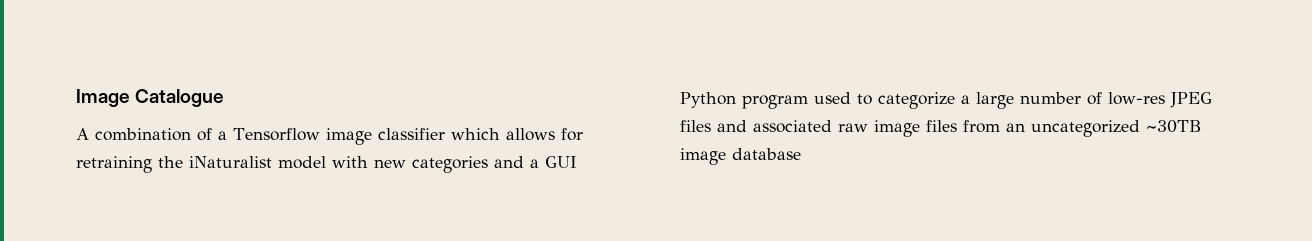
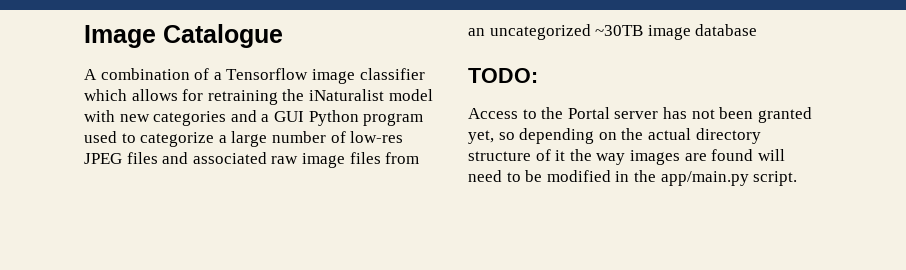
+ TODO:
+ Access to the Portal server has not been granted yet, so depending on the actual directory structure of it the way images are found will need to be modified in the app/main.py script.

